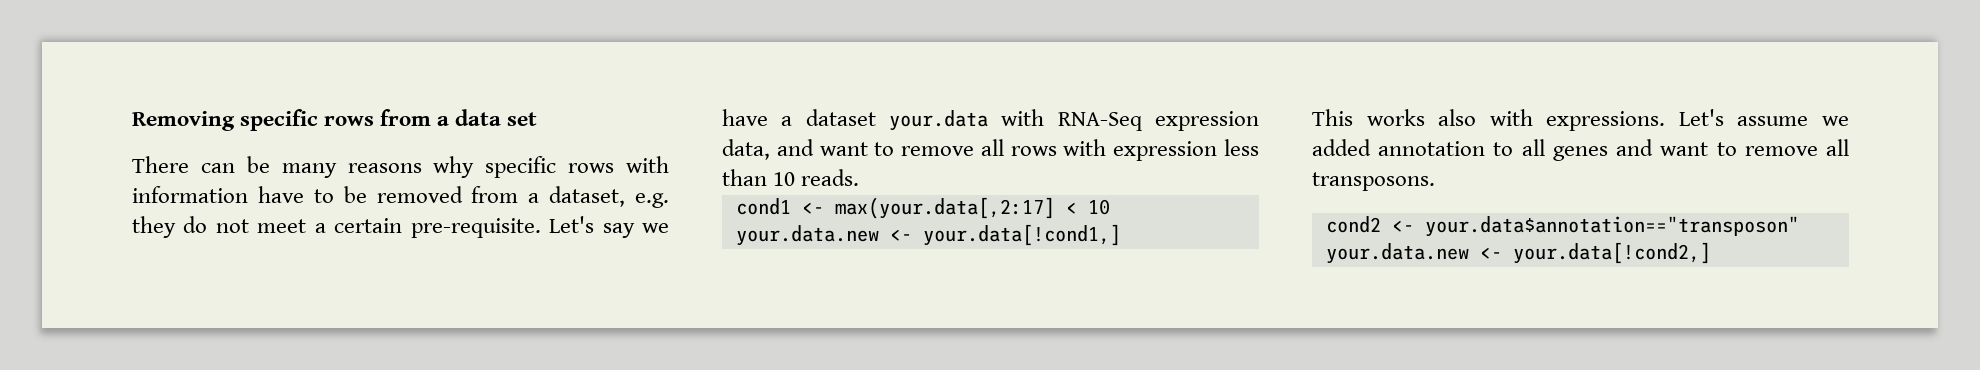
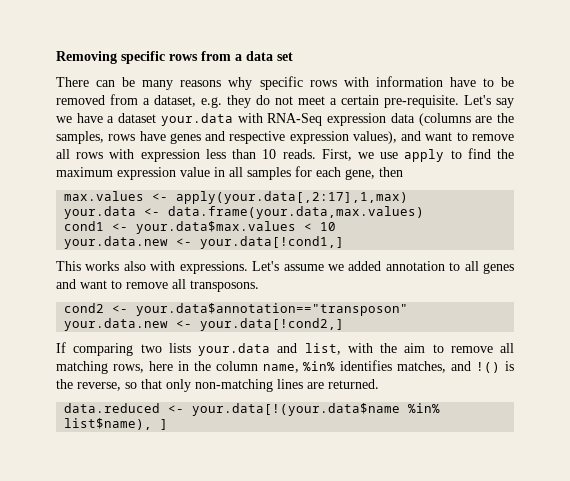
- Let's say we have a dataset your.data with RNA-Seq expression data, and want to remove all rows with expression less than 10 reads.
+ Let's say we have a dataset your.data with RNA-Seq expression data (columns are the samples, rows have genes and respective expression values), and want to remove all rows with expression less than 10 reads. First, we use apply to find the maximum expression value in all samples for each gene, then
+ max.values <- apply(your.data[,2:17],1,max)
+ your.data <- data.frame(your.data,max.values)
- cond1 <- max(your.data[,2:17] < 10
+ cond1 <- your.data$max.values < 10
+ If comparing two lists your.data and list, with the aim to remove all matching rows, here in the column name, %in% identifies matches, and !() is the reverse, so that only non-matching lines are returned.
+ data.reduced <- your.data[!(your.data$name %in% list$name), ]

